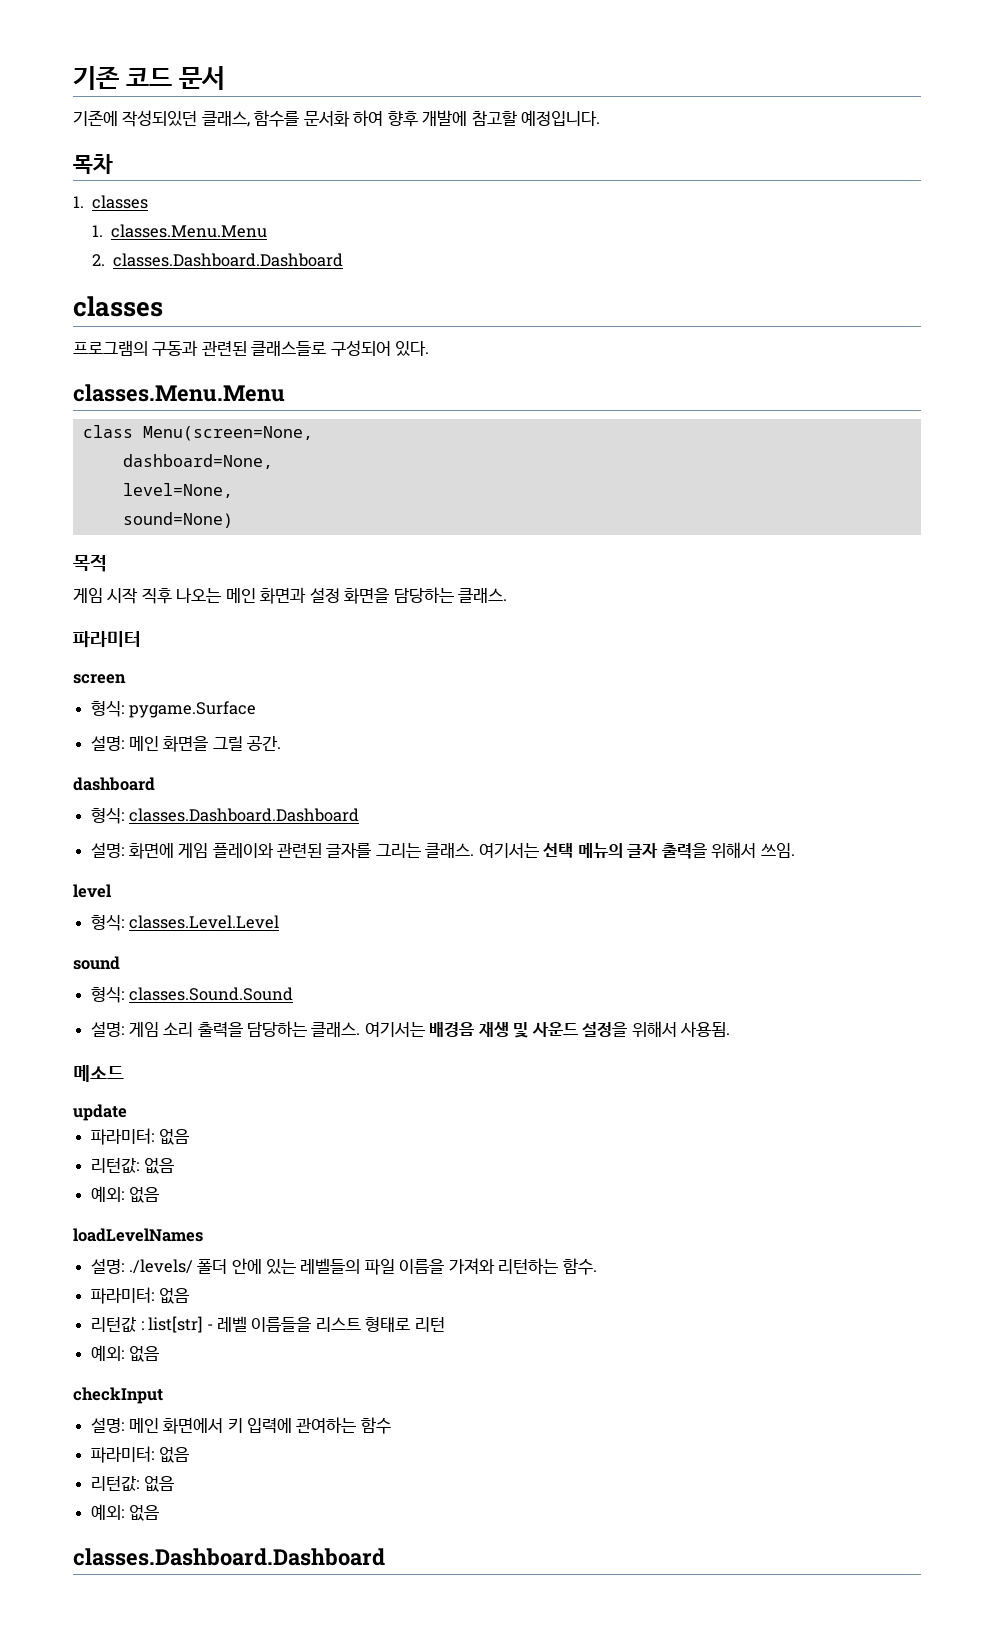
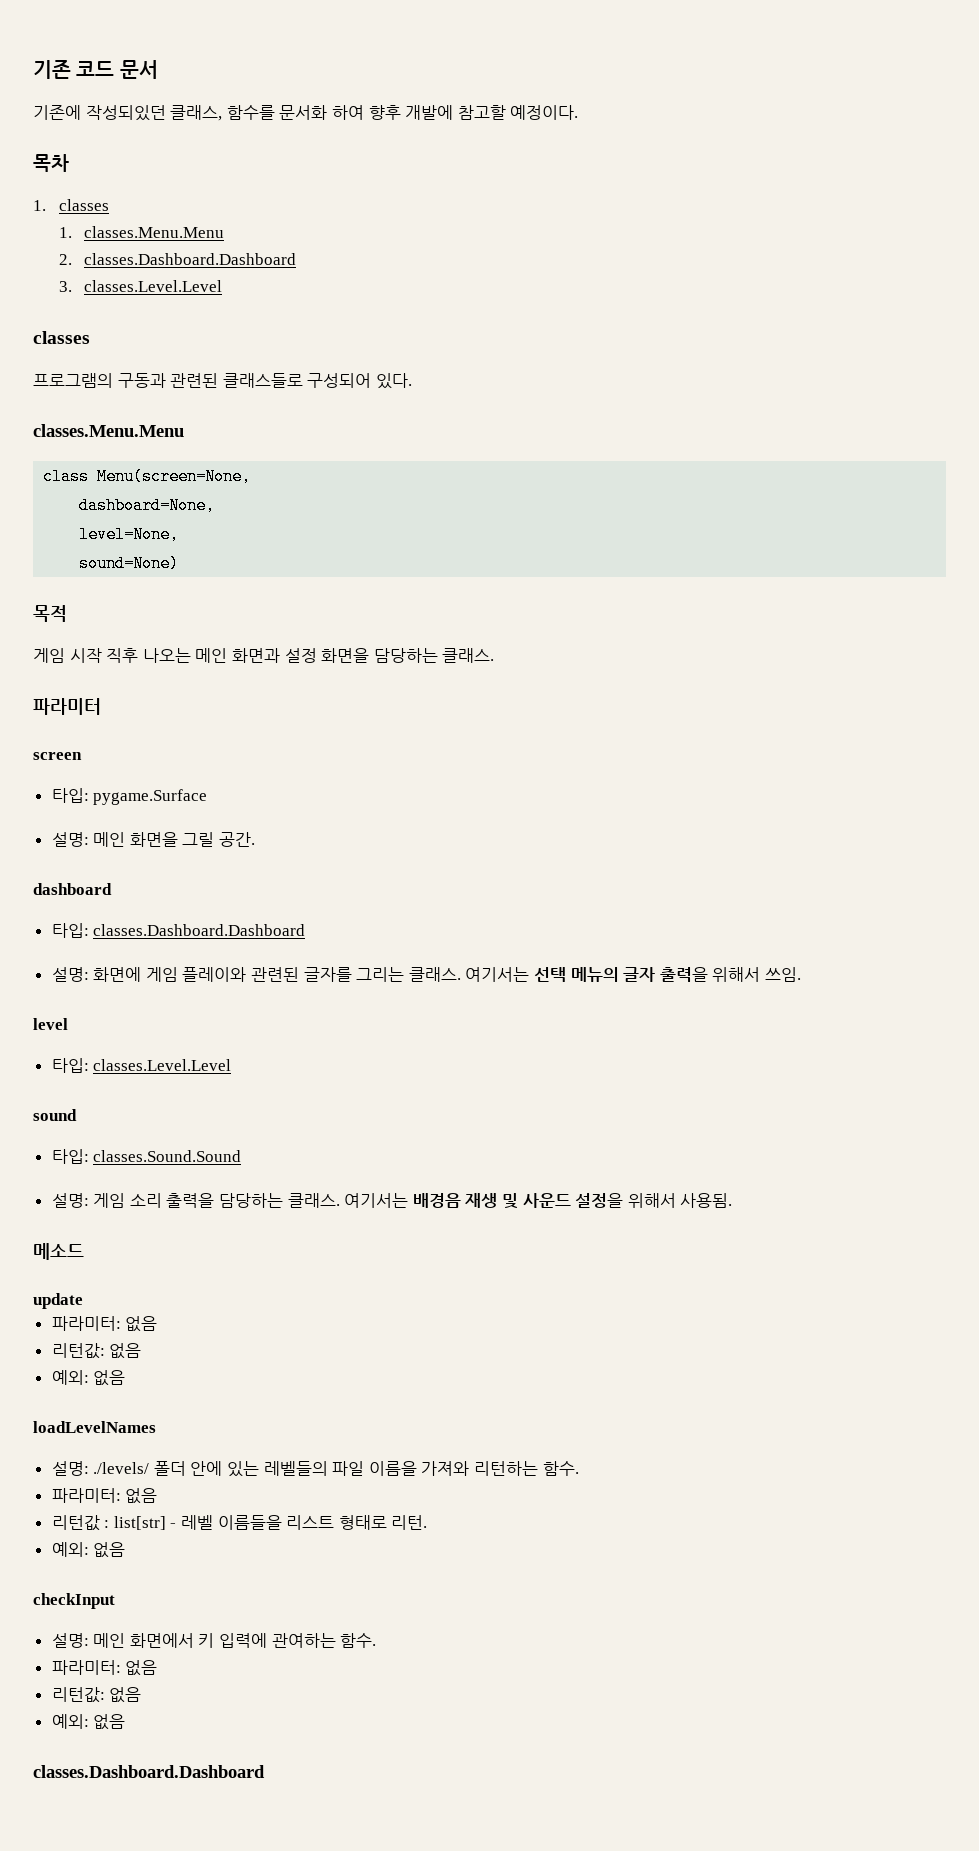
- 기존에 작성되있던 클래스, 함수를 문서화 하여 향후 개발에 참고할 예정입니다.
+ 기존에 작성되있던 클래스, 함수를 문서화 하여 향후 개발에 참고할 예정이다.
+ 3. classes.Level.Level
- 형식: pygame.Surface
+ 타입: pygame.Surface
- 형식: classes.Dashboard.Dashboard
+ 타입: classes.Dashboard.Dashboard
- 형식: classes.Level.Level
+ 타입: classes.Level.Level
- 형식: classes.Sound.Sound
+ 타입: classes.Sound.Sound
- 리턴값 : list[str] - 레벨 이름들을 리스트 형태로 리턴
+ 리턴값 : list[str] - 레벨 이름들을 리스트 형태로 리턴.
- 설명: 메인 화면에서 키 입력에 관여하는 함수
+ 설명: 메인 화면에서 키 입력에 관여하는 함수.

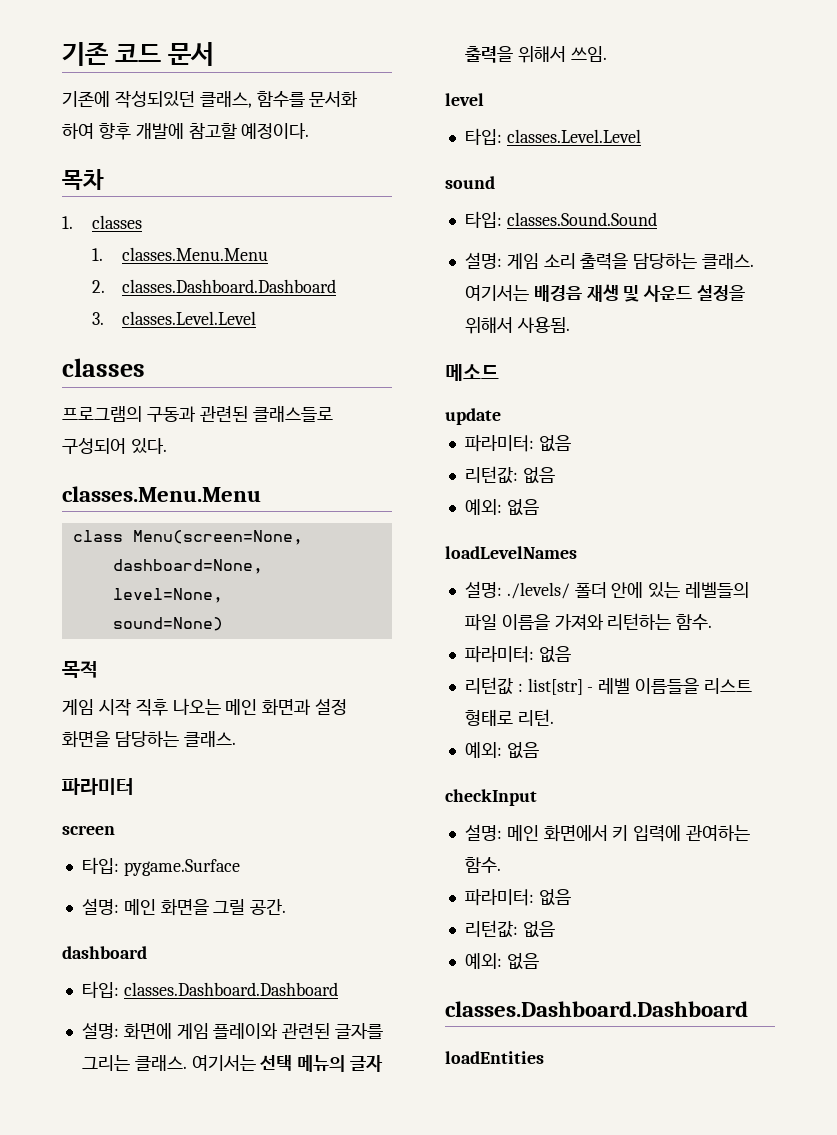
+ loadEntities

